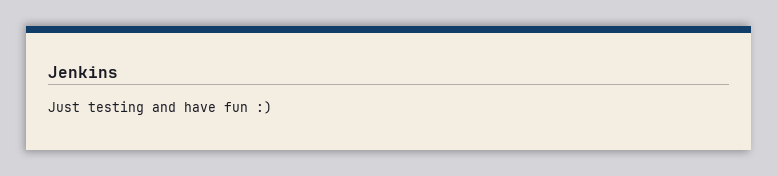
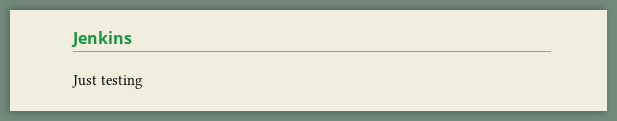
- Just testing and have fun :)
+ Just testing

